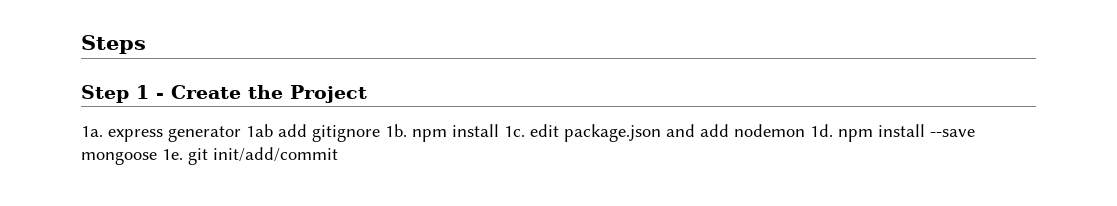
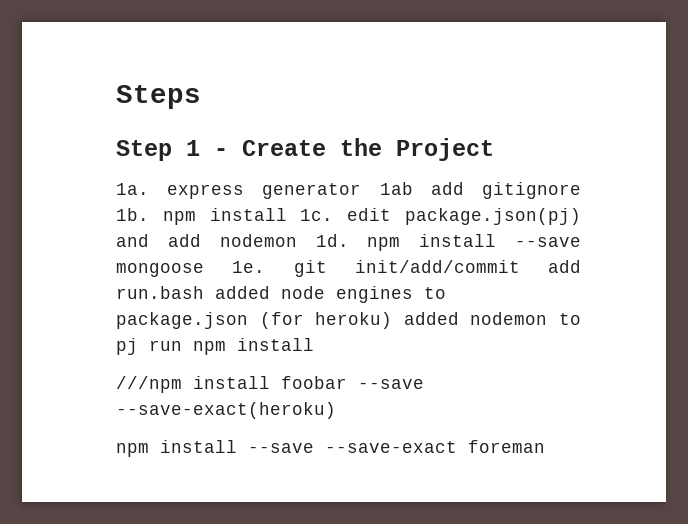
- 1a. express generator 1ab add gitignore 1b. npm install 1c. edit package.json and add nodemon 1d. npm install --save mongoose 1e. git init/add/commit
+ 1a. express generator 1ab add gitignore 1b. npm install 1c. edit package.json(pj) and add nodemon 1d. npm install --save mongoose 1e. git init/add/commit add run.bash added node engines to package.json (for heroku) added nodemon to pj run npm install
+ ///npm install foobar --save --save-exact(heroku)
+ npm install --save --save-exact foreman

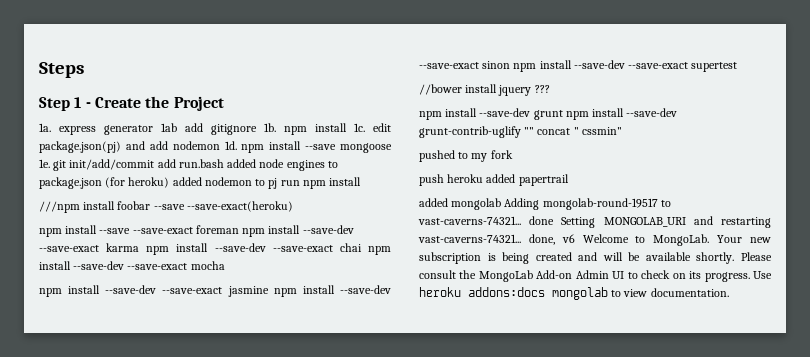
- npm install --save --save-exact foreman
+ npm install --save --save-exact foreman npm install --save-dev --save-exact karma npm install --save-dev --save-exact chai npm install --save-dev --save-exact mocha
+ npm install --save-dev --save-exact jasmine npm install --save-dev --save-exact sinon npm install --save-dev --save-exact supertest
+ //bower install jquery ???
+ npm install --save-dev grunt npm install --save-dev grunt-contrib-uglify "" concat " cssmin"
+ pushed to my fork
+ push heroku added papertrail
+ added mongolab Adding mongolab-round-19517 to vast-caverns-74321... done Setting MONGOLAB_URI and restarting vast-caverns-74321... done, v6 Welcome to MongoLab. Your new subscription is being created and will be available shortly. Please consult the MongoLab Add-on Admin UI to check on its progress. Use heroku addons:docs mongolab to view documentation.

